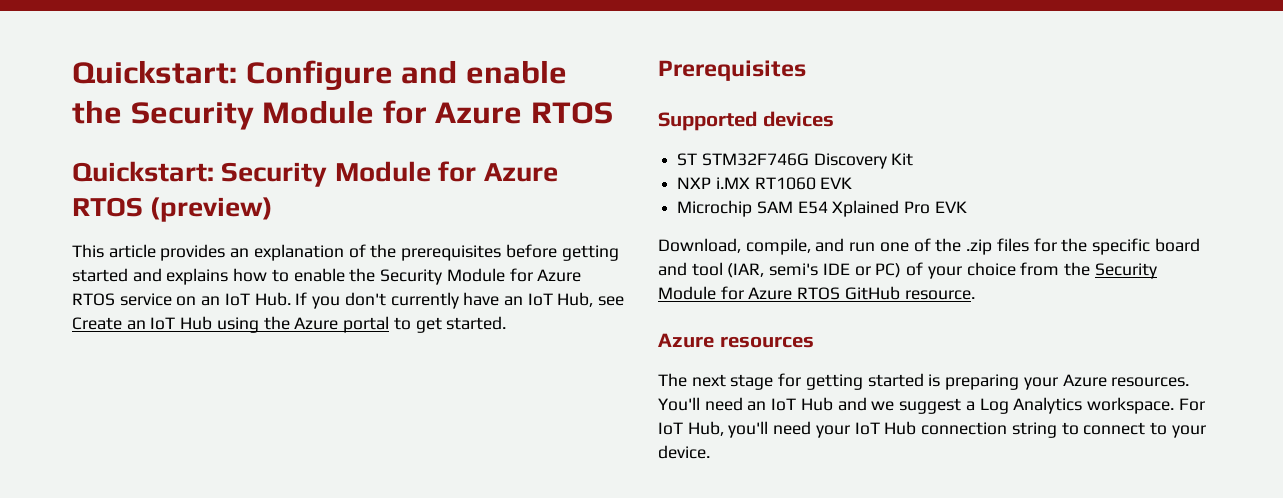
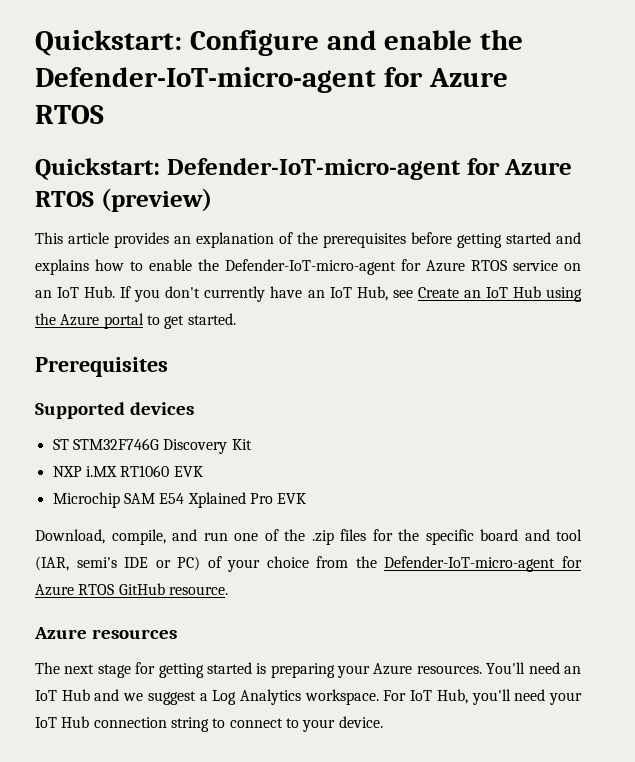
- Quickstart: Configure and enable the Security Module for Azure RTOS
+ Quickstart: Configure and enable the Defender-IoT-micro-agent for Azure RTOS
- Quickstart: Security Module for Azure RTOS (preview)
+ Quickstart: Defender-IoT-micro-agent for Azure RTOS (preview)
- This article provides an explanation of the prerequisites before getting started and explains how to enable the Security Module for Azure RTOS service on an IoT Hub. If you don't currently have an IoT Hub, see Create an IoT Hub using the Azure portal to get started.
+ This article provides an explanation of the prerequisites before getting started and explains how to enable the Defender-IoT-micro-agent for Azure RTOS service on an IoT Hub. If you don't currently have an IoT Hub, see Create an IoT Hub using the Azure portal to get started.
- Download, compile, and run one of the .zip files for the specific board and tool (IAR, semi's IDE or PC) of your choice from the Security Module for Azure RTOS GitHub resource.
+ Download, compile, and run one of the .zip files for the specific board and tool (IAR, semi's IDE or PC) of your choice from the Defender-IoT-micro-agent for Azure RTOS GitHub resource.

